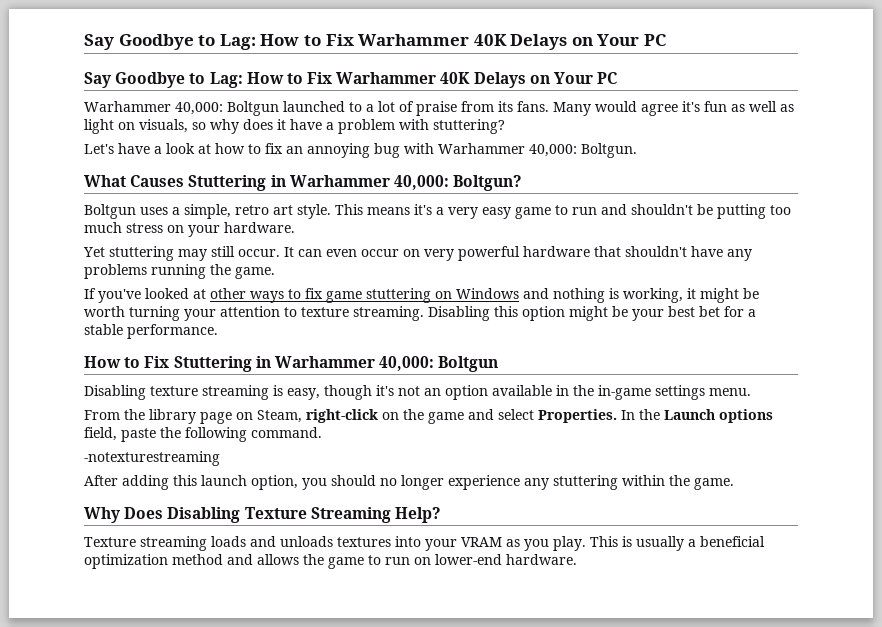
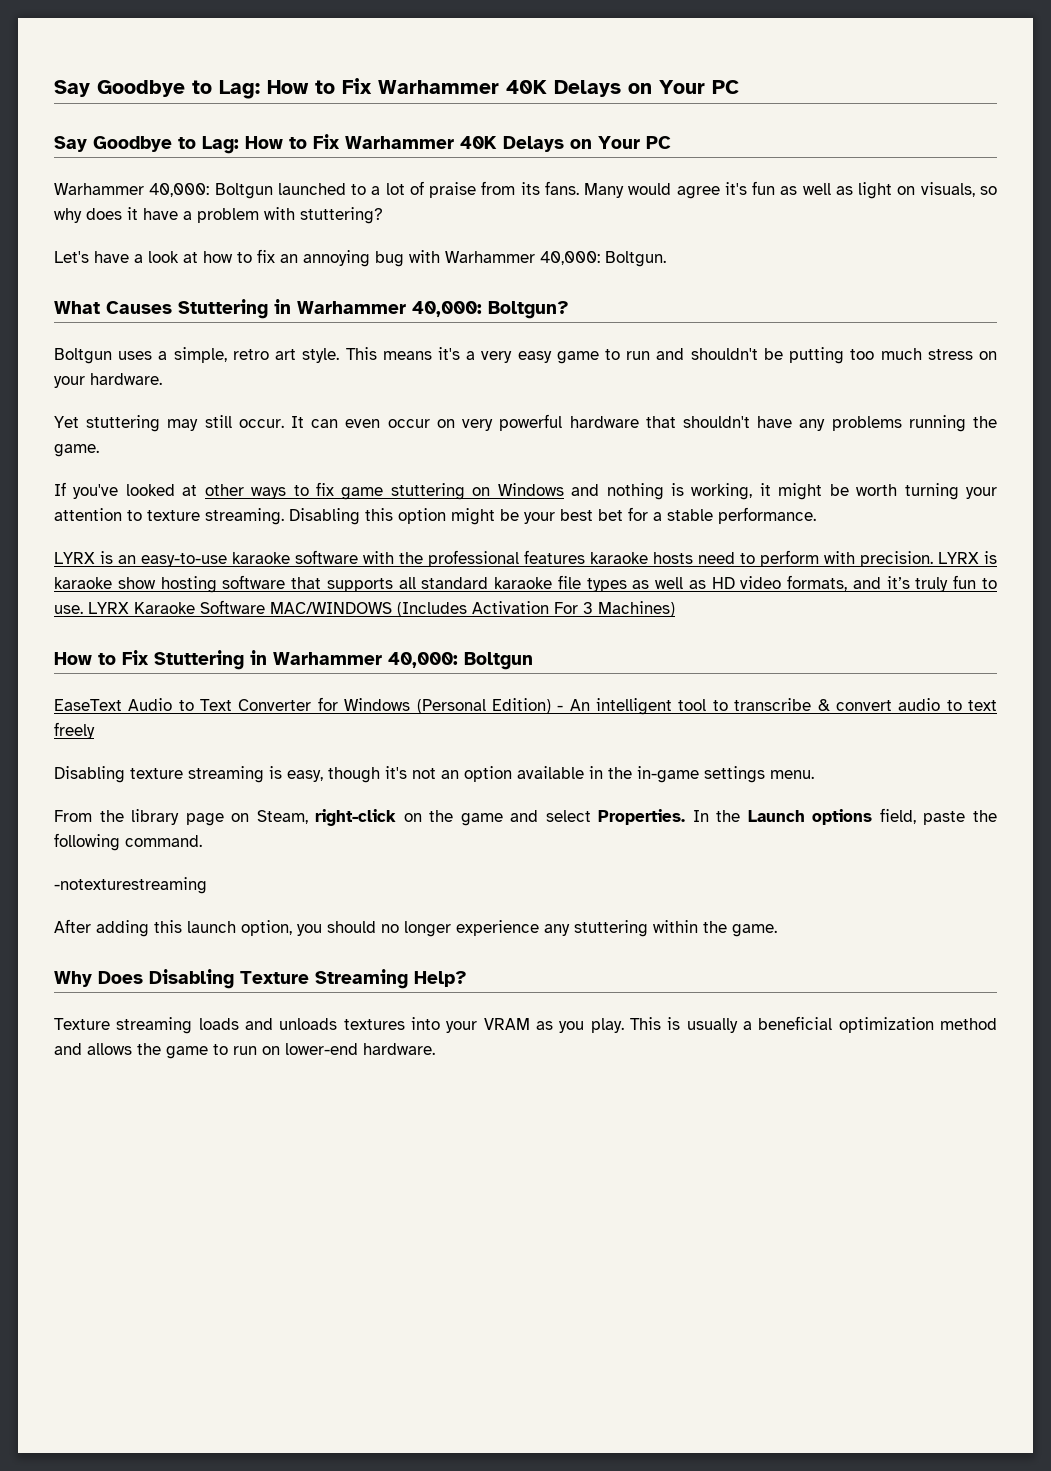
+ LYRX is an easy-to-use karaoke software with the professional features karaoke hosts need to perform with precision. LYRX is karaoke show hosting software that supports all standard karaoke file types as well as HD video formats, and it’s truly fun to use. LYRX Karaoke Software MAC/WINDOWS (Includes Activation For 3 Machines)
+ EaseText Audio to Text Converter for Windows (Personal Edition) - An intelligent tool to transcribe & convert audio to text freely

